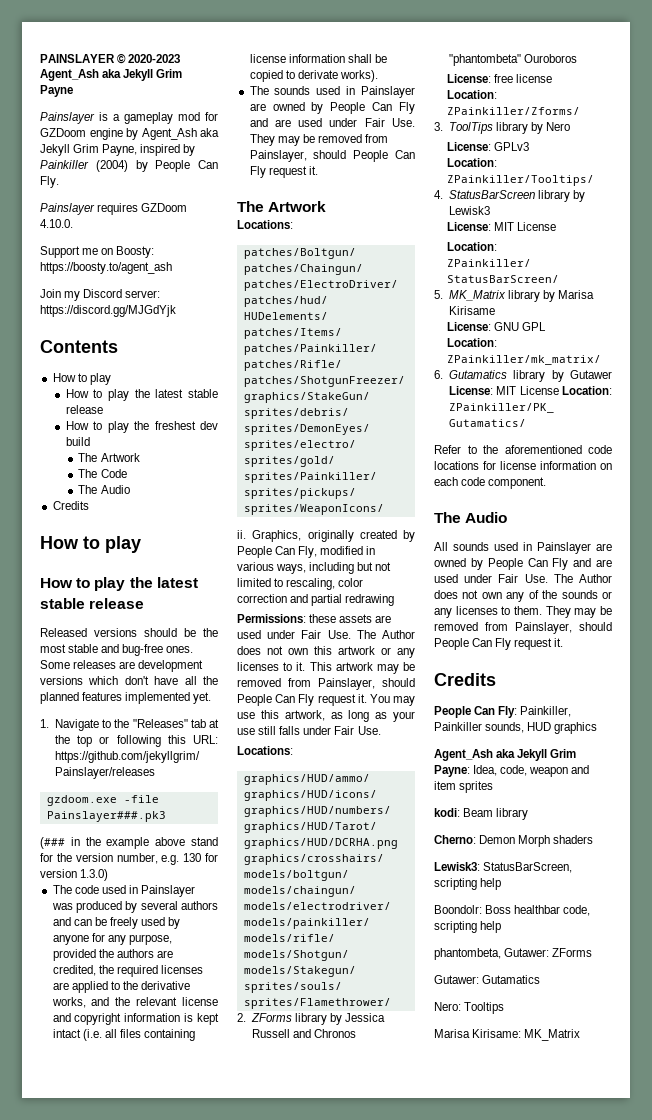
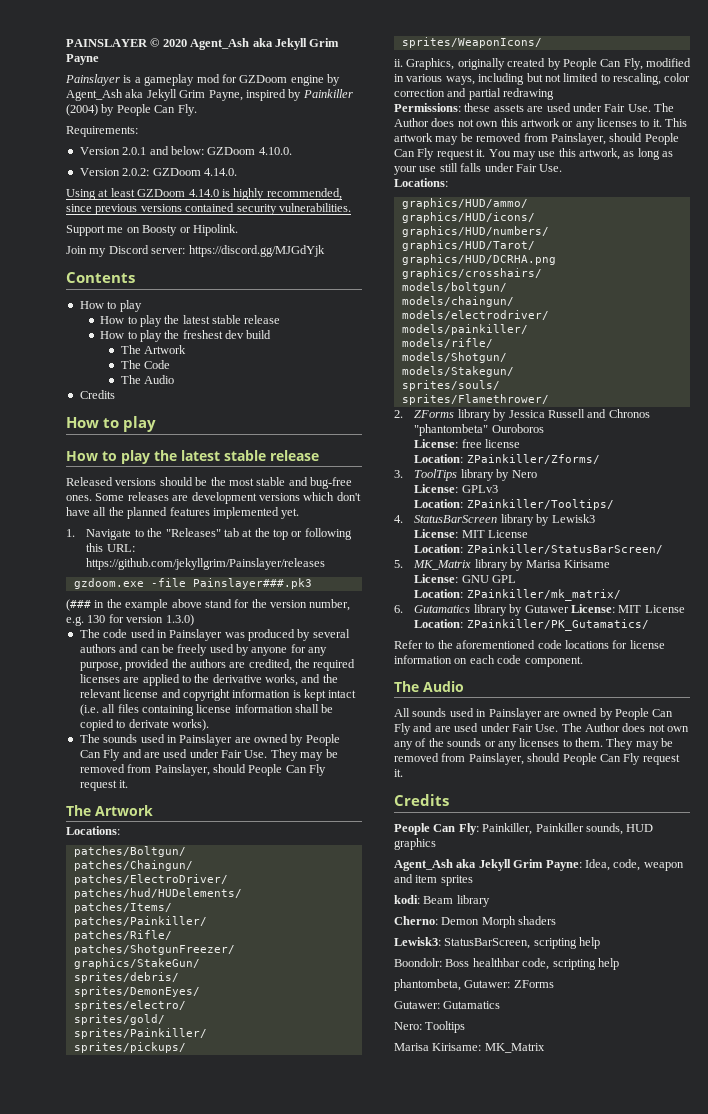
- PAINSLAYER © 2020-2023 Agent_Ash aka Jekyll Grim Payne
+ PAINSLAYER © 2020 Agent_Ash aka Jekyll Grim Payne
- Painslayer requires GZDoom 4.10.0.
+ Requirements:
+ Version 2.0.1 and below: GZDoom 4.10.0.
+ Version 2.0.2: GZDoom 4.14.0.
+ Using at least GZDoom 4.14.0 is highly recommended, since previous versions contained security vulnerabilities.
- Support me on Boosty: https://boosty.to/agent_ash
+ Support me on Boosty or Hipolink.

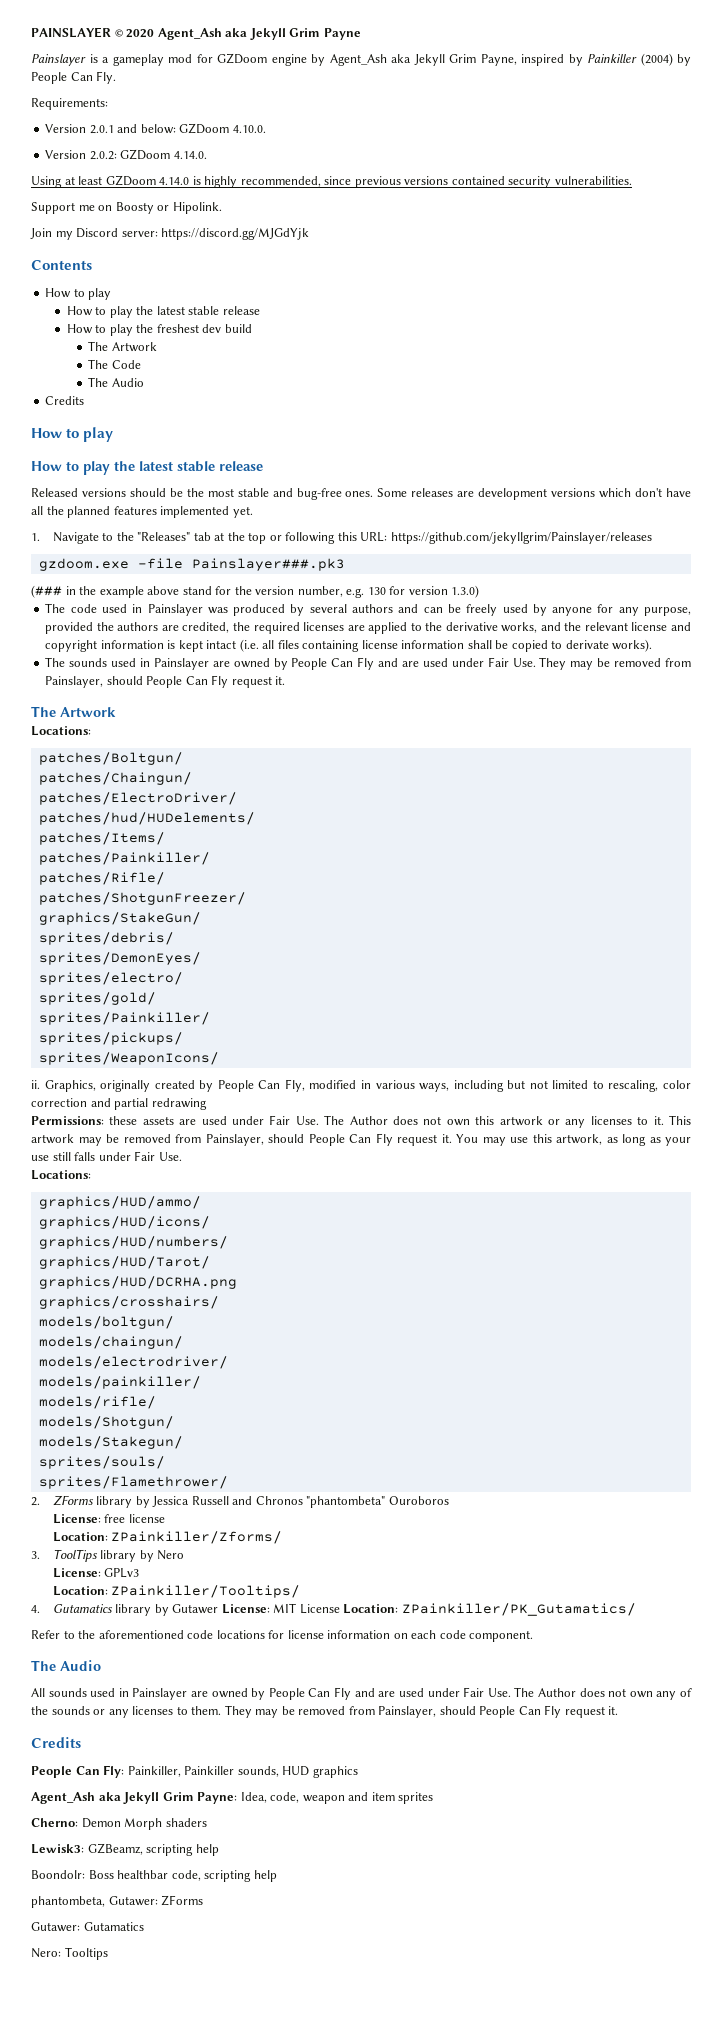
- 4. StatusBarScreen library by Lewisk3
- License: MIT License
- Location: ZPainkiller/StatusBarScreen/
- 5. MK_Matrix library by Marisa Kirisame
- License: GNU GPL
- Location: ZPainkiller/mk_matrix/
- 6. Gutamatics library by Gutawer License: MIT License Location: ZPainkiller/PK_Gutamatics/
+ 4. Gutamatics library by Gutawer License: MIT License Location: ZPainkiller/PK_Gutamatics/
- kodi: Beam library
- Lewisk3: StatusBarScreen, scripting help
+ Lewisk3: GZBeamz, scripting help
- Marisa Kirisame: MK_Matrix

